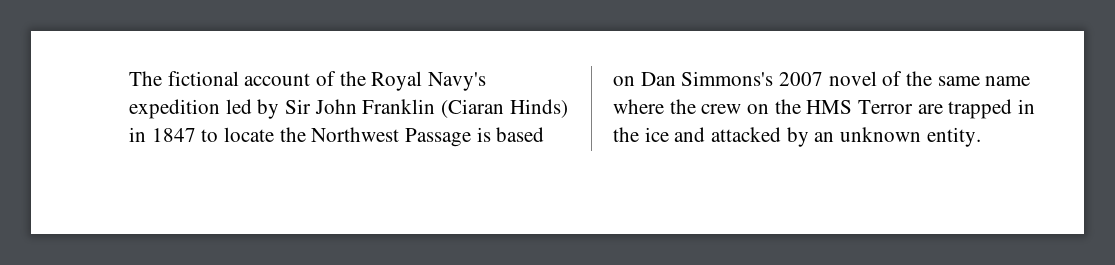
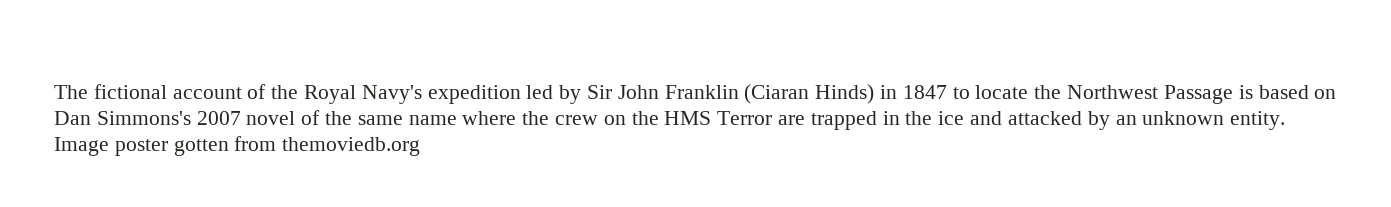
+ Image poster gotten from themoviedb.org

